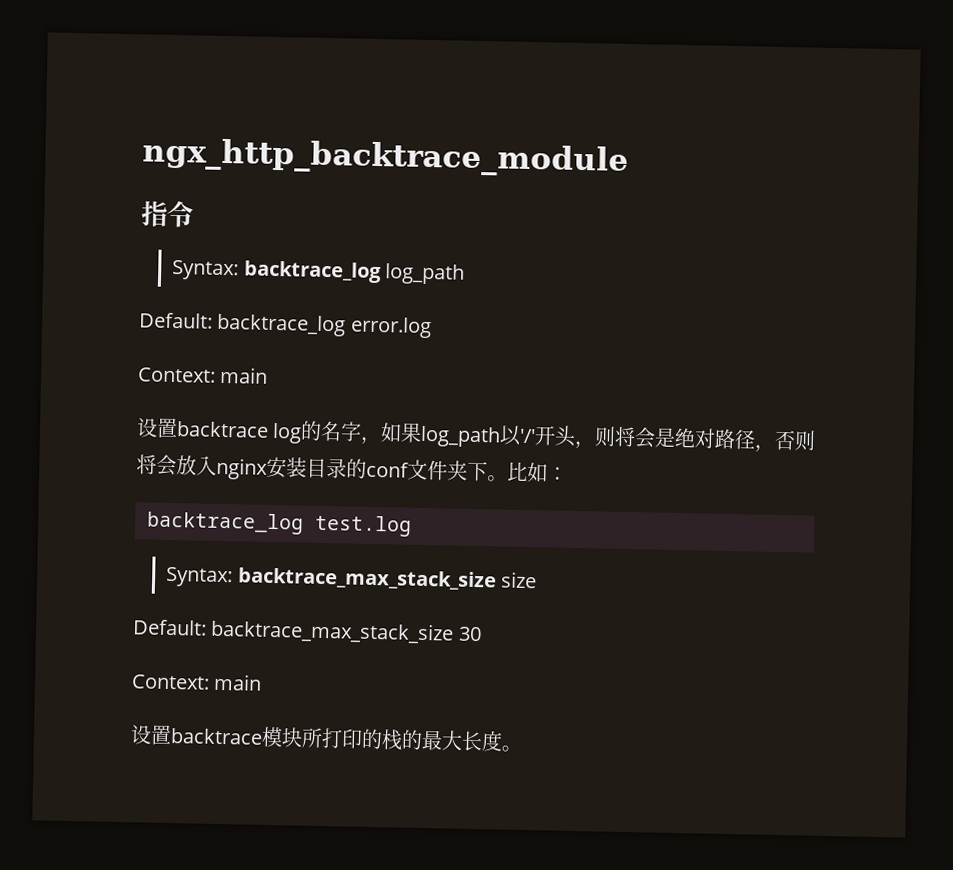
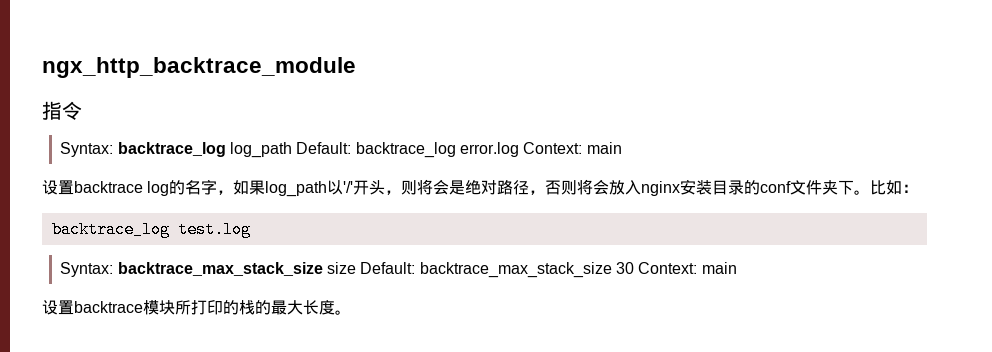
- Syntax: backtrace_log log_path
- Default: backtrace_log error.log
- Context: main
+ Syntax: backtrace_log log_path Default: backtrace_log error.log Context: main
- Syntax: backtrace_max_stack_size size
- Default: backtrace_max_stack_size 30
- Context: main
+ Syntax: backtrace_max_stack_size size Default: backtrace_max_stack_size 30 Context: main

